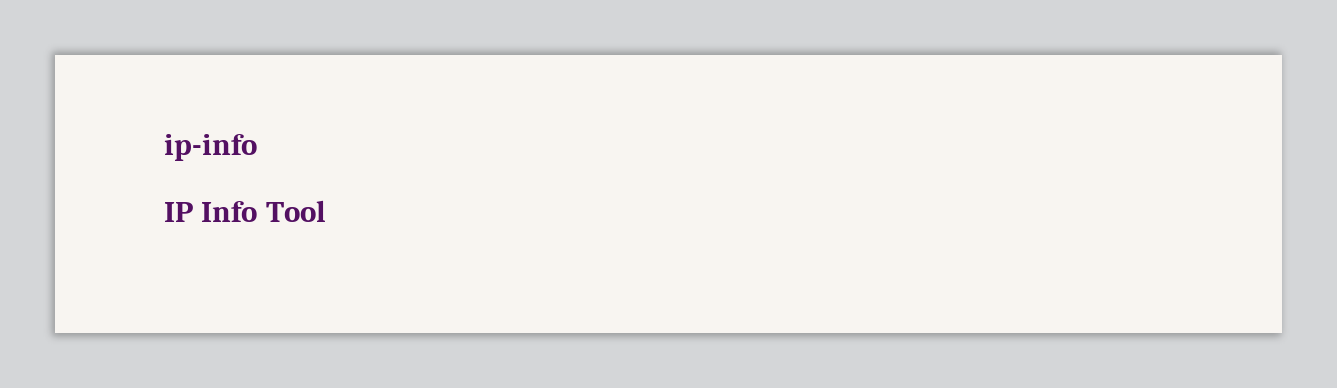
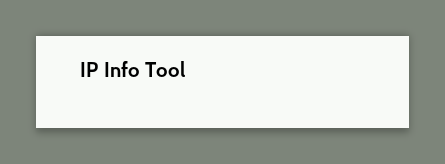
- ip-info

